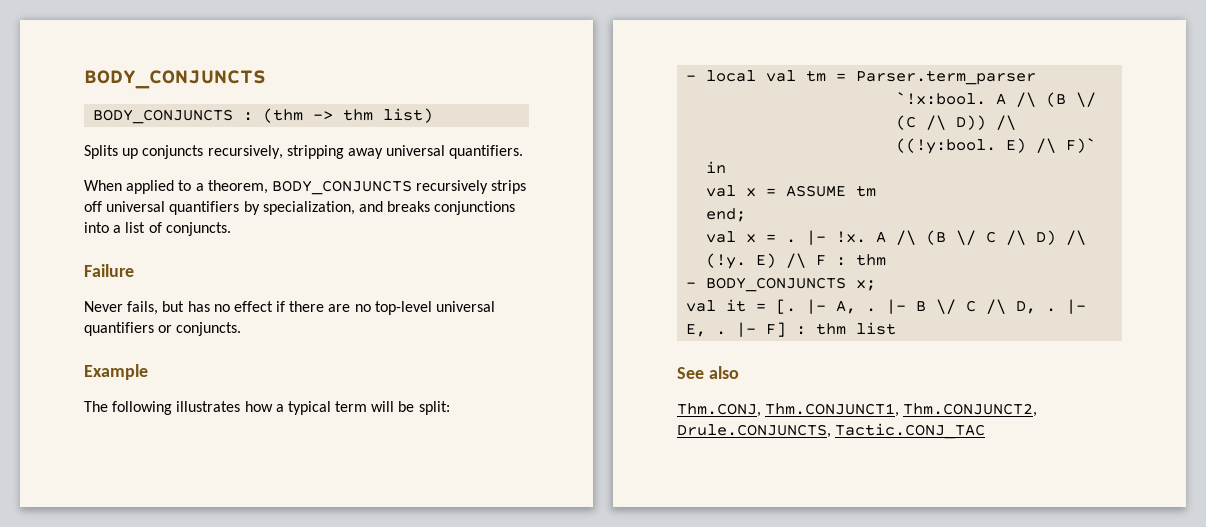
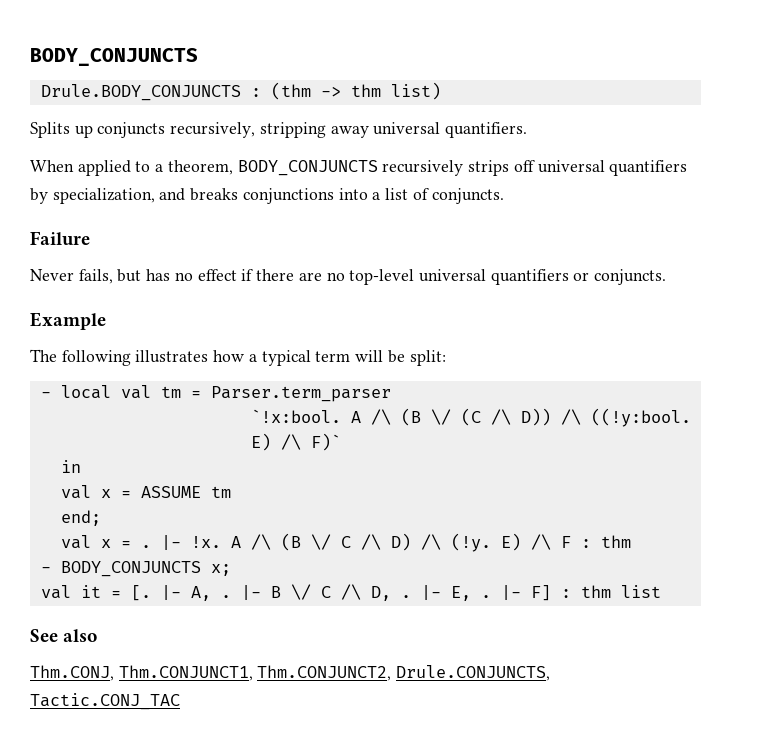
- BODY_CONJUNCTS : (thm -> thm list)
+ Drule.BODY_CONJUNCTS : (thm -> thm list)

